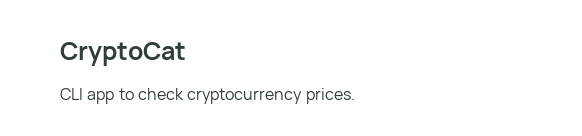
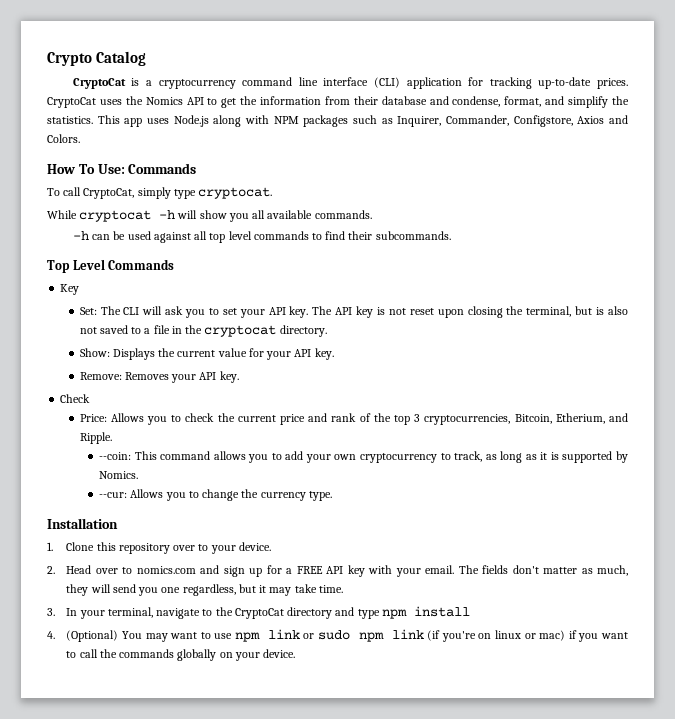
- CryptoCat
- CLI app to check cryptocurrency prices.
+ Crypto Catalog
+ CryptoCat is a cryptocurrency command line interface (CLI) application for tracking up-to-date prices. CryptoCat uses the Nomics API to get the information from their database and condense, format, and simplify the statistics. This app uses Node.js along with NPM packages such as Inquirer, Commander, Configstore, Axios and Colors.
+ How To Use: Commands
+ To call CryptoCat, simply type cryptocat.
+ While cryptocat -h will show you all available commands.
+ -h can be used against all top level commands to find their subcommands.
+ Top Level Commands
+ Key
+ Set: The CLI will ask you to set your API key. The API key is not reset upon closing the terminal, but is also not saved to a file in the cryptocat directory.
+ Show: Displays the current value for your API key.
+ Remove: Removes your API key.
+ Check
+ Price: Allows you to check the current price and rank of the top 3 cryptocurrencies, Bitcoin, Etherium, and Ripple.
+ --coin: This command allows you to add your own cryptocurrency to track, as long as it is supported by Nomics.
+ --cur: Allows you to change the currency type.
+ Installation
+ 1. Clone this repository over to your device.
+ 2. Head over to nomics.com and sign up for a FREE API key with your email. The fields don't matter as much, they will send you one regardless, but it may take time.
+ 3. In your terminal, navigate to the CryptoCat directory and type npm install
+ 4. (Optional) You may want to use npm link or sudo npm link (if you're on linux or mac) if you want to call the commands globally on your device.

